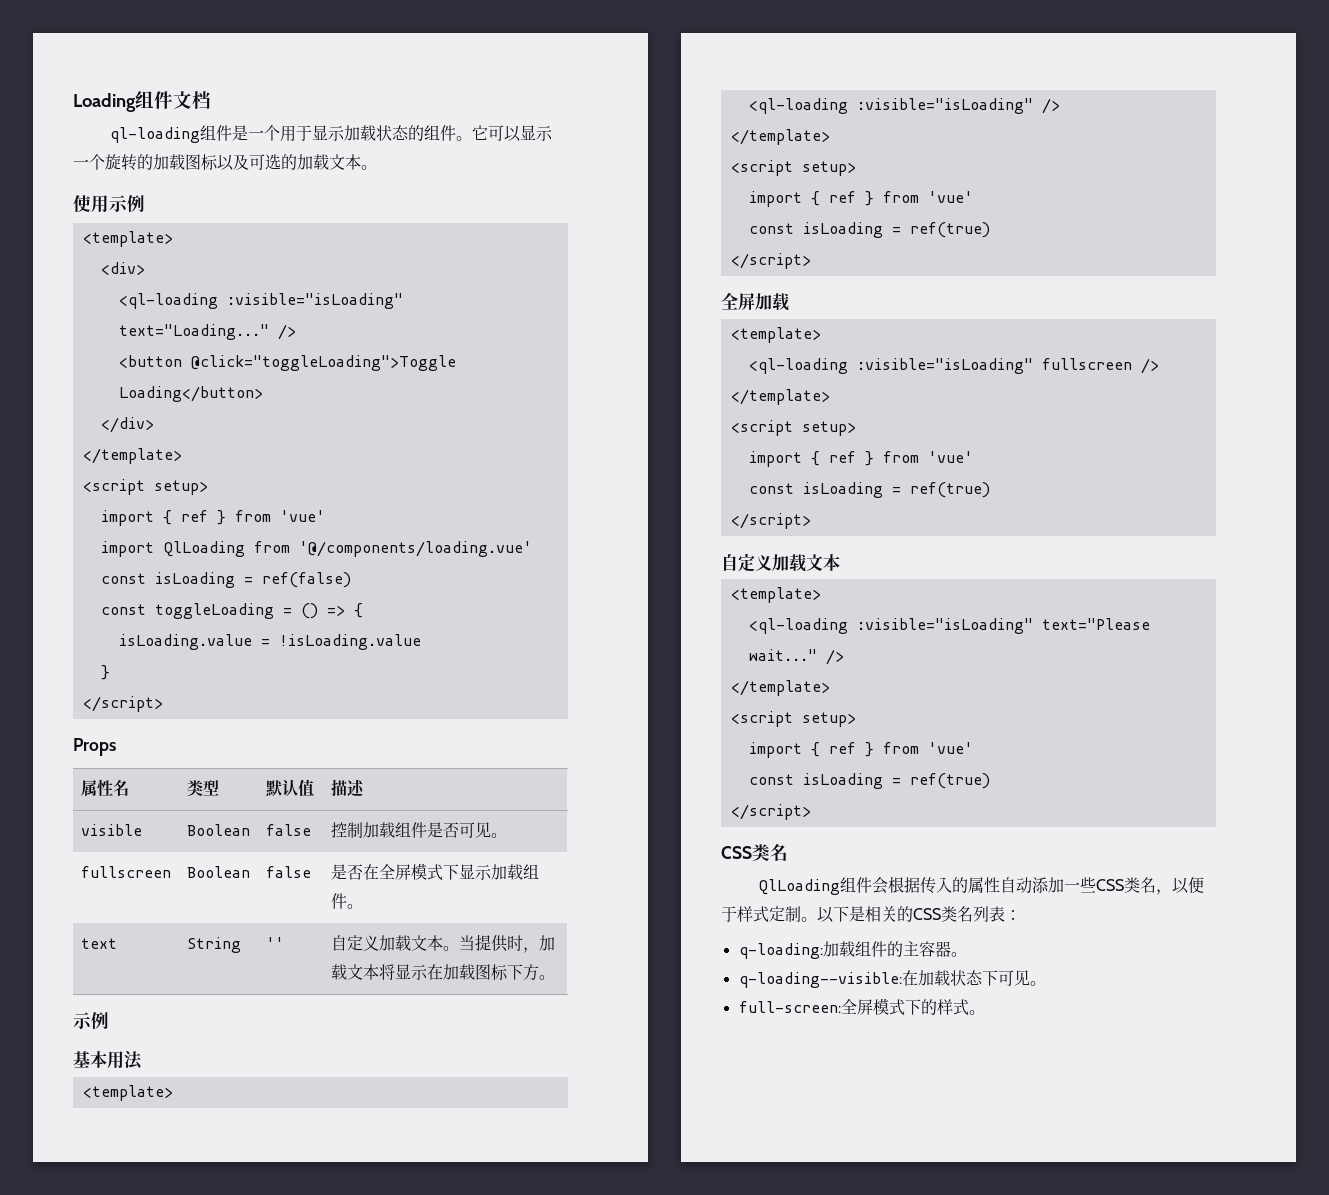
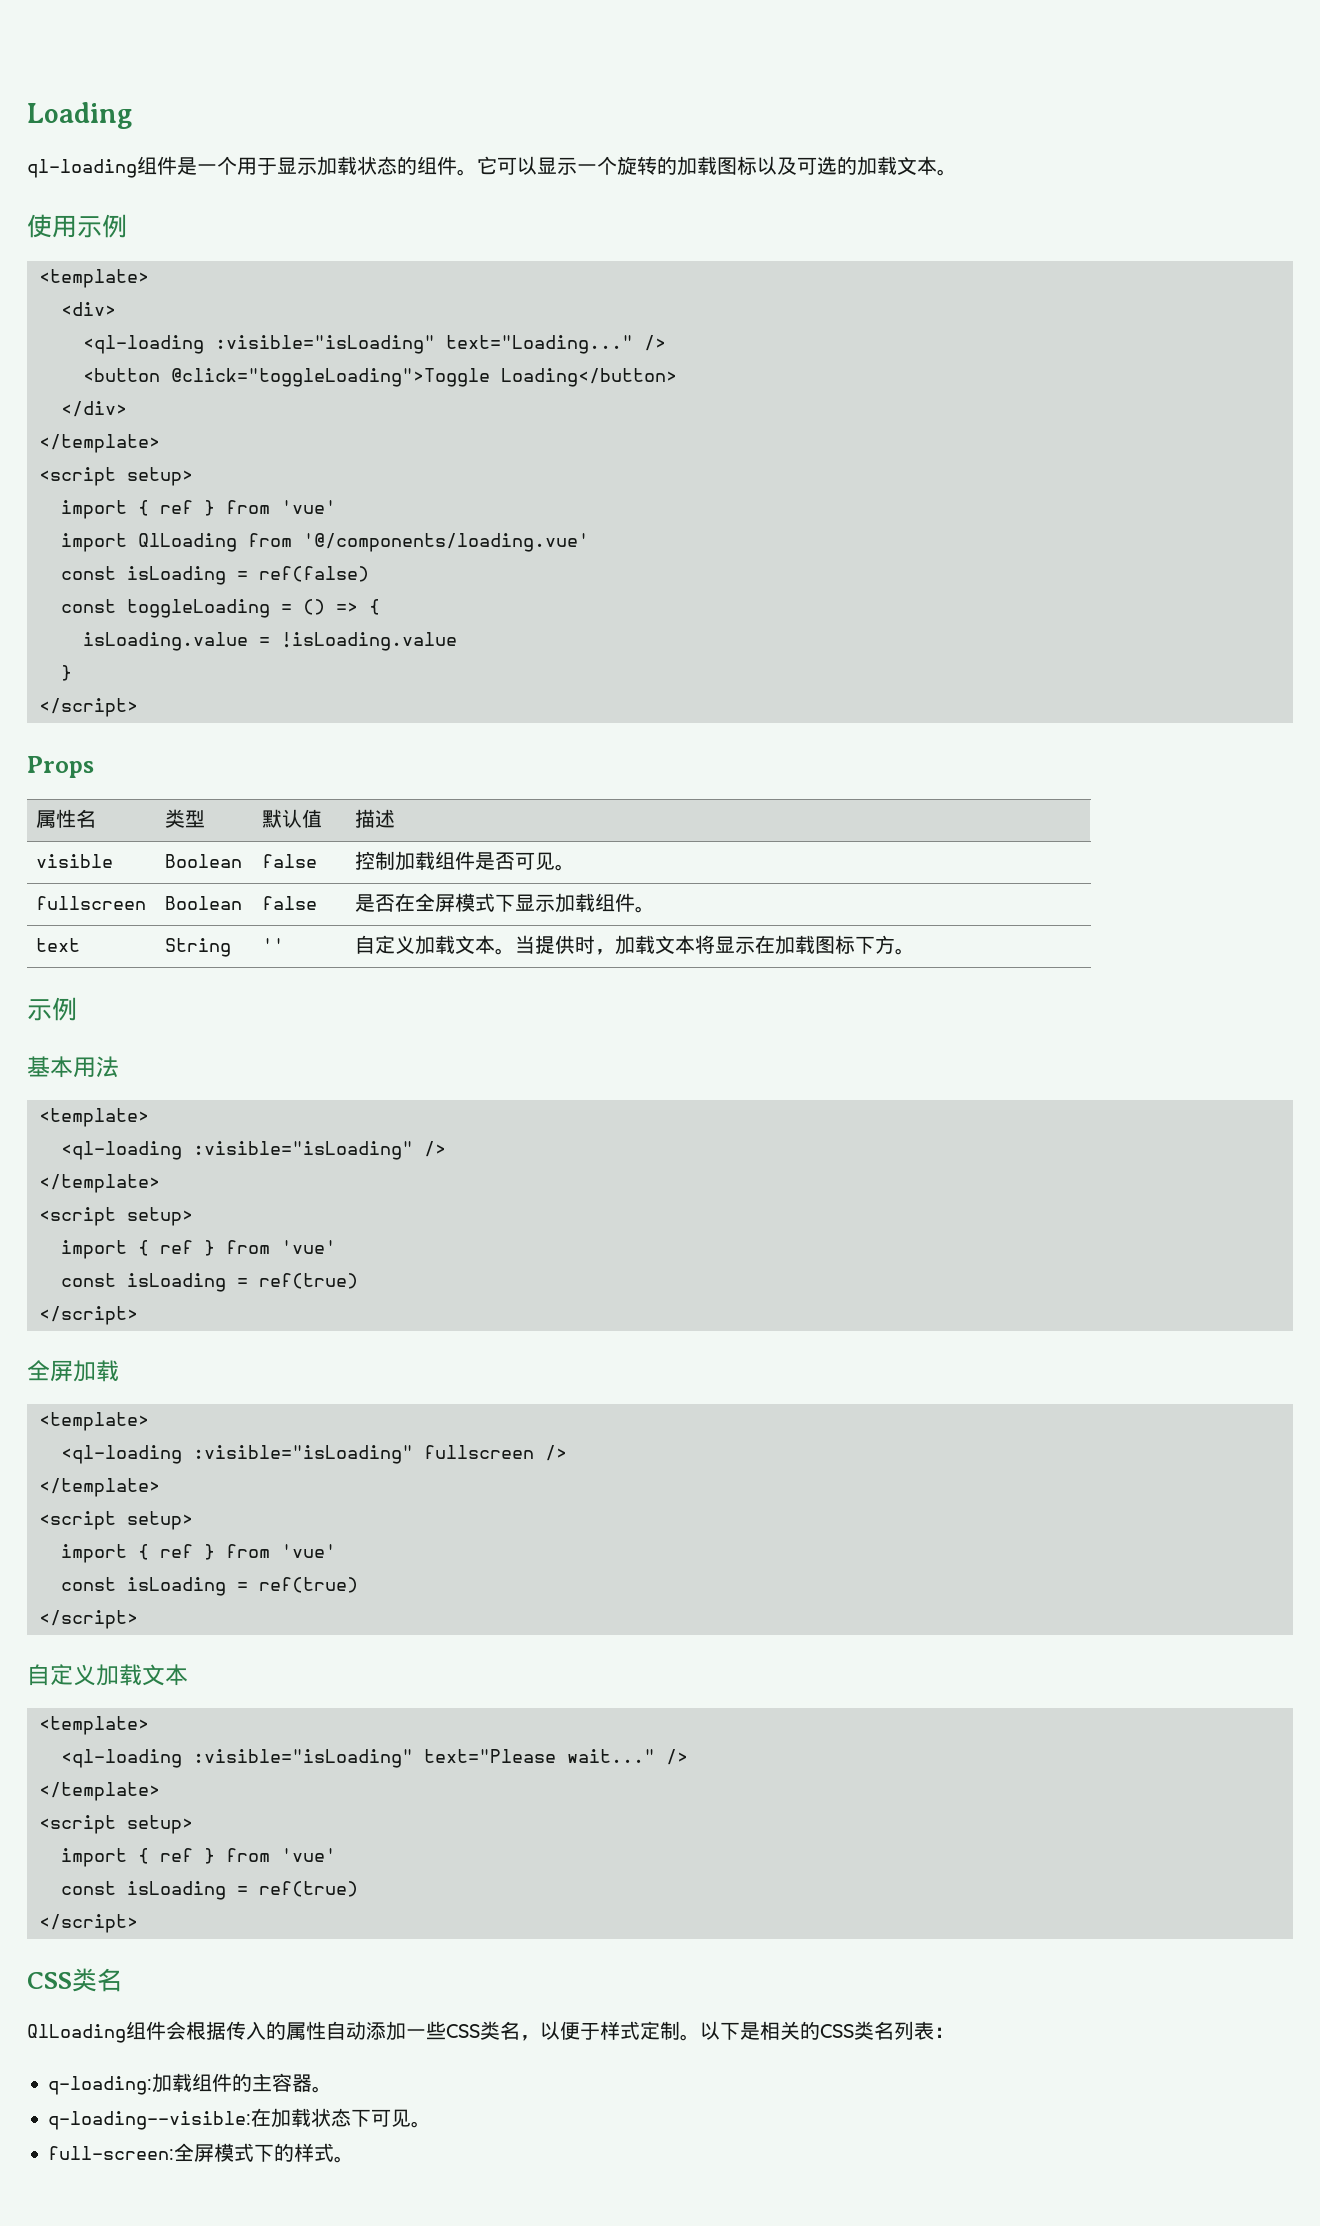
- Loading组件文档
+ Loading

